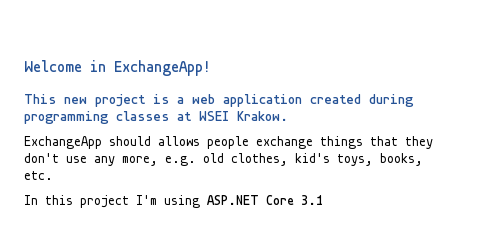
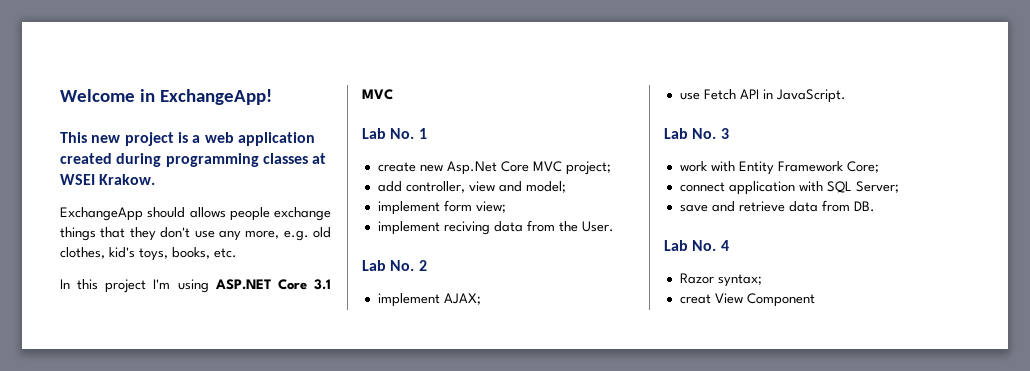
- In this project I'm using ASP.NET Core 3.1
+ In this project I'm using ASP.NET Core 3.1 MVC
+ Lab No. 1
+ create new Asp.Net Core MVC project;
+ add controller, view and model;
+ implement form view;
+ implement reciving data from the User.
+ Lab No. 2
+ implement AJAX;
+ use Fetch API in JavaScript.
+ Lab No. 3
+ work with Entity Framework Core;
+ connect application with SQL Server;
+ save and retrieve data from DB.
+ Lab No. 4
+ Razor syntax;
+ creat View Component

